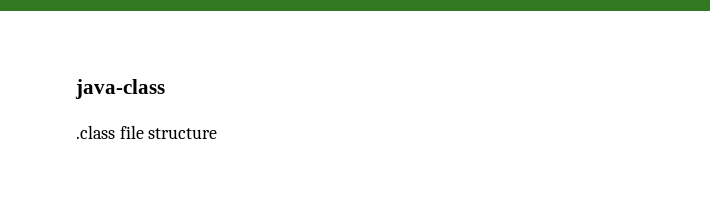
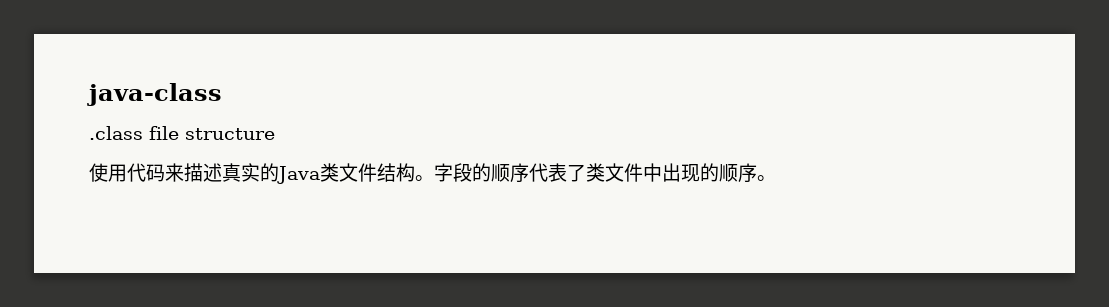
+ 使用代码来描述真实的Java类文件结构。字段的顺序代表了类文件中出现的顺序。

